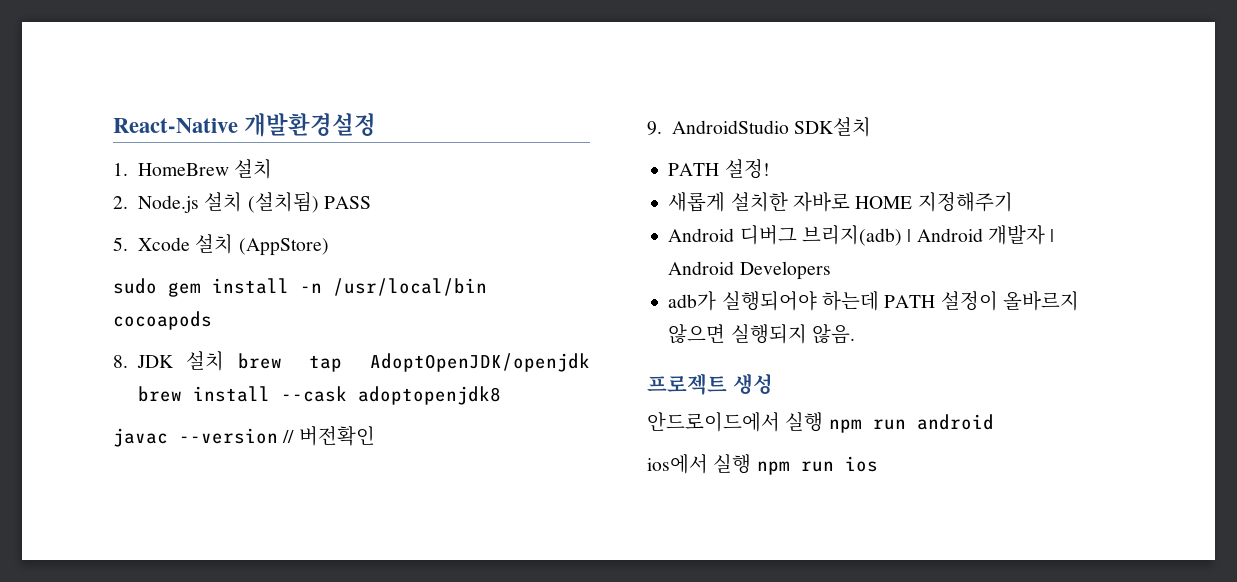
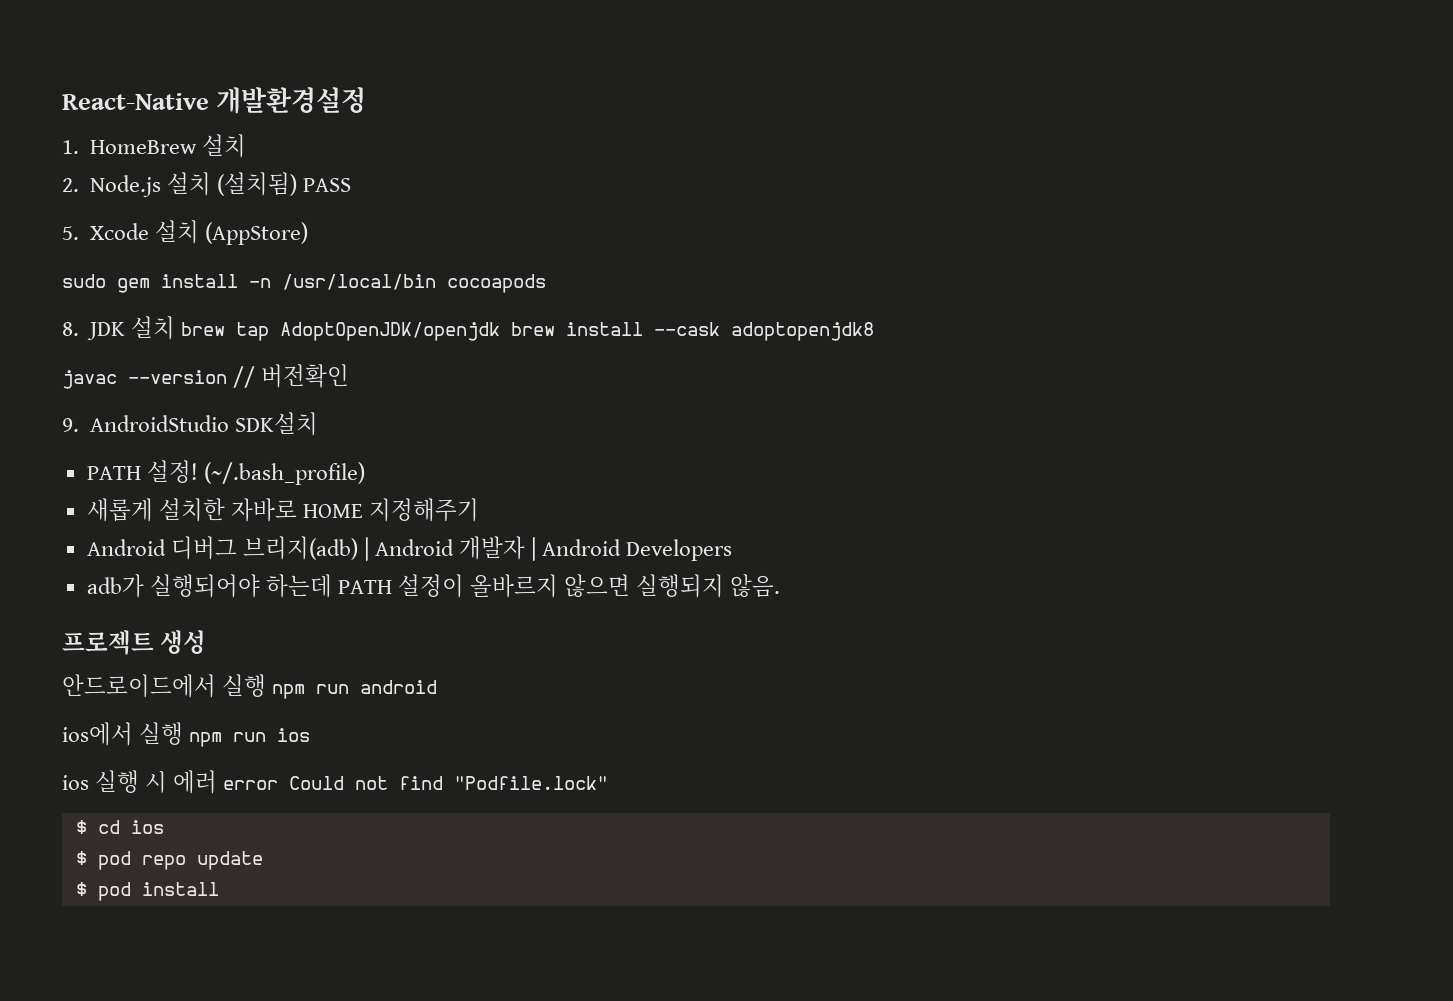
+ (~/.bash_profile)
+ ios 실행 시 에러 error Could not find "Podfile.lock"
+ $ cd ios
+ $ pod repo update
+ $ pod install

